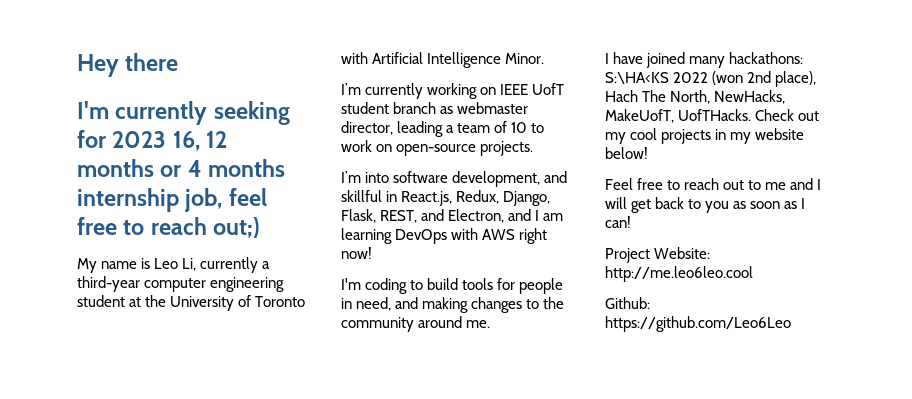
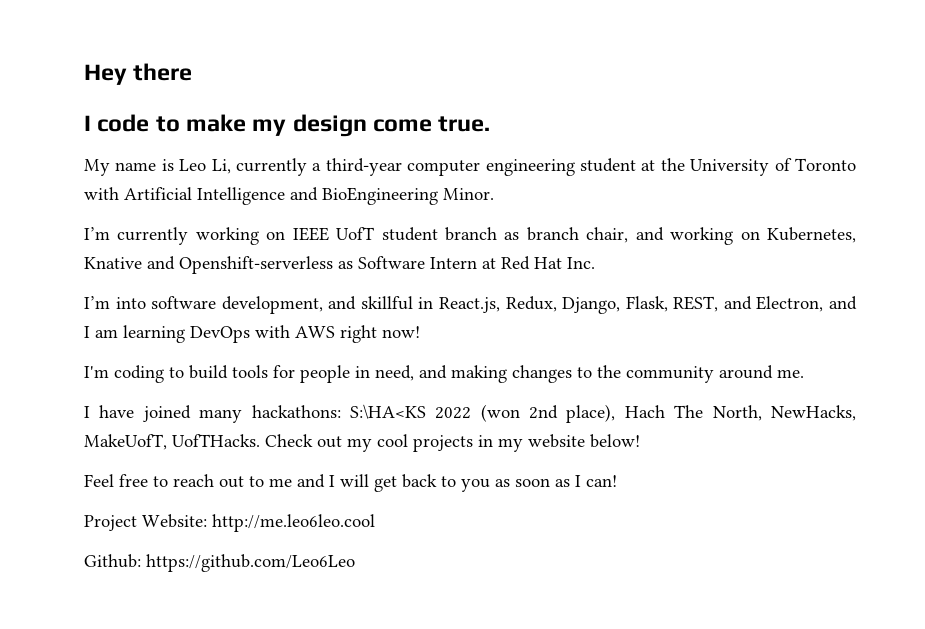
- I'm currently seeking for 2023 16, 12 months or 4 months internship job, feel free to reach out;)
+ I code to make my design come true.
- My name is Leo Li, currently a third-year computer engineering student at the University of Toronto with Artificial Intelligence Minor.
+ My name is Leo Li, currently a third-year computer engineering student at the University of Toronto with Artificial Intelligence and BioEngineering Minor.
- I’m currently working on IEEE UofT student branch as webmaster director, leading a team of 10 to work on open-source projects.
+ I’m currently working on IEEE UofT student branch as branch chair, and working on Kubernetes, Knative and Openshift-serverless as Software Intern at Red Hat Inc.

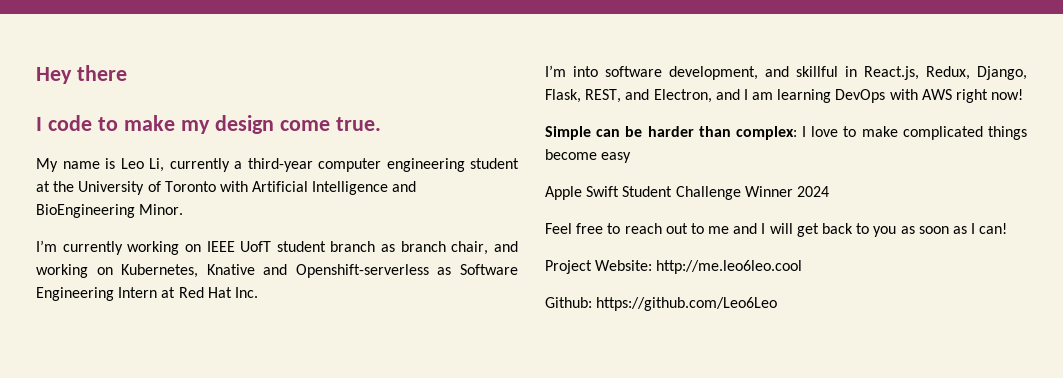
- I’m currently working on IEEE UofT student branch as branch chair, and working on Kubernetes, Knative and Openshift-serverless as Software Intern at Red Hat Inc.
+ I’m currently working on IEEE UofT student branch as branch chair, and working on Kubernetes, Knative and Openshift-serverless as Software Engineering Intern at Red Hat Inc.
- I'm coding to build tools for people in need, and making changes to the community around me.
- I have joined many hackathons: S:\HA<KS 2022 (won 2nd place), Hach The North, NewHacks, MakeUofT, UofTHacks. Check out my cool projects in my website below!
+ Simple can be harder than complex: I love to make complicated things become easy
+ Apple Swift Student Challenge Winner 2024

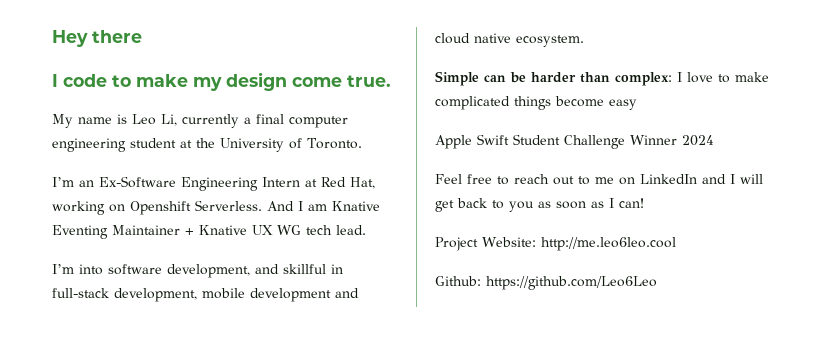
- My name is Leo Li, currently a third-year computer engineering student at the University of Toronto with Artificial Intelligence and BioEngineering Minor.
- I’m currently working on IEEE UofT student branch as branch chair, and working on Kubernetes, Knative and Openshift-serverless as Software Engineering Intern at Red Hat Inc.
+ My name is Leo Li, currently a final computer engineering student at the University of Toronto.
+ I’m an Ex-Software Engineering Intern at Red Hat, working on Openshift Serverless. And I am Knative Eventing Maintainer + Knative UX WG tech lead.
- I’m into software development, and skillful in React.js, Redux, Django, Flask, REST, and Electron, and I am learning DevOps with AWS right now!
+ I’m into software development, and skillful in full-stack development, mobile development and cloud native ecosystem.
- Feel free to reach out to me and I will get back to you as soon as I can!
+ Feel free to reach out to me on LinkedIn and I will get back to you as soon as I can!

